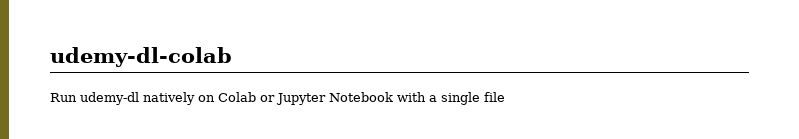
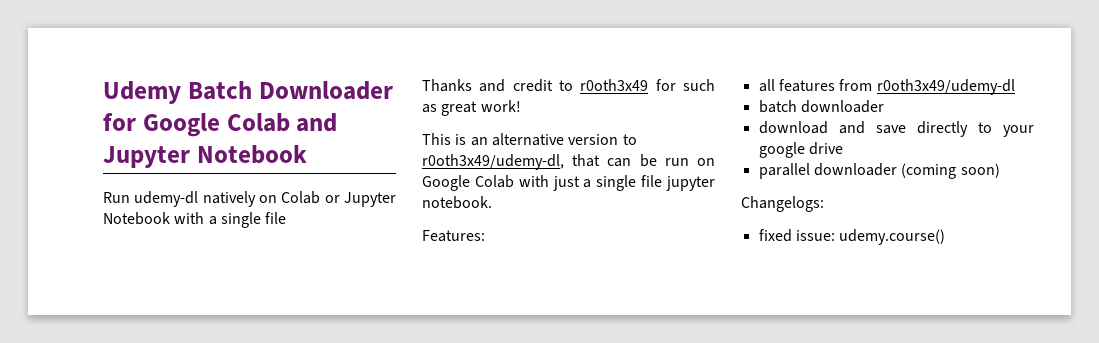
- udemy-dl-colab
+ Udemy Batch Downloader for Google Colab and Jupyter Notebook
+ Thanks and credit to r0oth3x49 for such as great work!
+ This is an alternative version to r0oth3x49/udemy-dl, that can be run on Google Colab with just a single file jupyter notebook.
+ Features:
+ all features from r0oth3x49/udemy-dl
+ batch downloader
+ download and save directly to your google drive
+ parallel downloader (coming soon)
+ Changelogs:
+ fixed issue: udemy.course()

